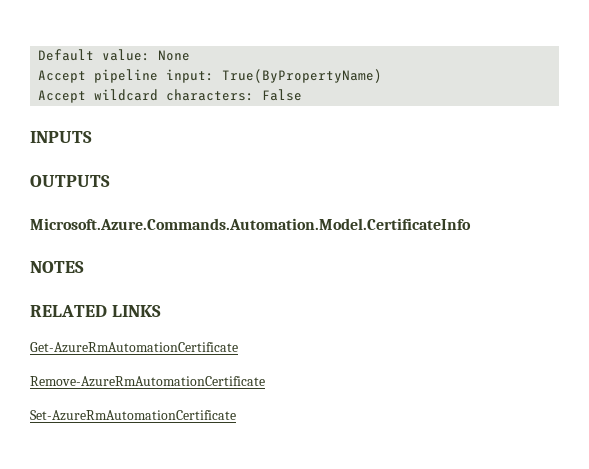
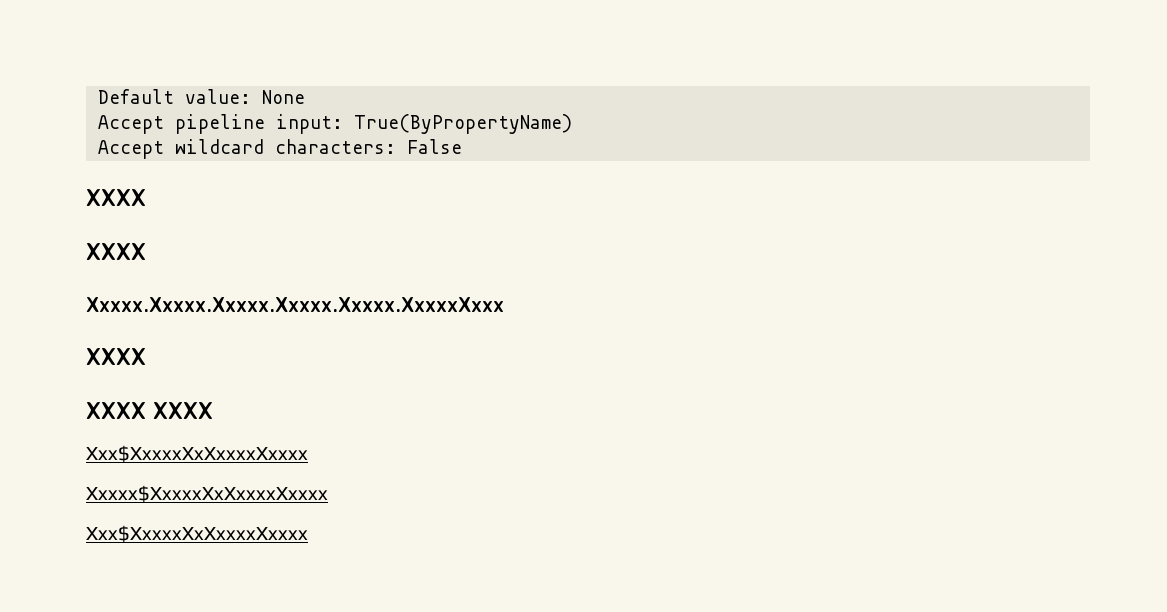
  Accept wildcard characters: False
- INPUTS
- OUTPUTS
- Microsoft.Azure.Commands.Automation.Model.CertificateInfo
- NOTES
- RELATED LINKS
- Get-AzureRmAutomationCertificate
- Remove-AzureRmAutomationCertificate
- Set-AzureRmAutomationCertificate
+ XXXX
+ XXXX
+ Xxxxx.Xxxxx.Xxxxx.Xxxxx.Xxxxx.XxxxxXxxx
+ XXXX
+ XXXX XXXX
+ Xxx$XxxxxXxXxxxxXxxxx
+ Xxxxx$XxxxxXxXxxxxXxxxx
+ Xxx$XxxxxXxXxxxxXxxxx

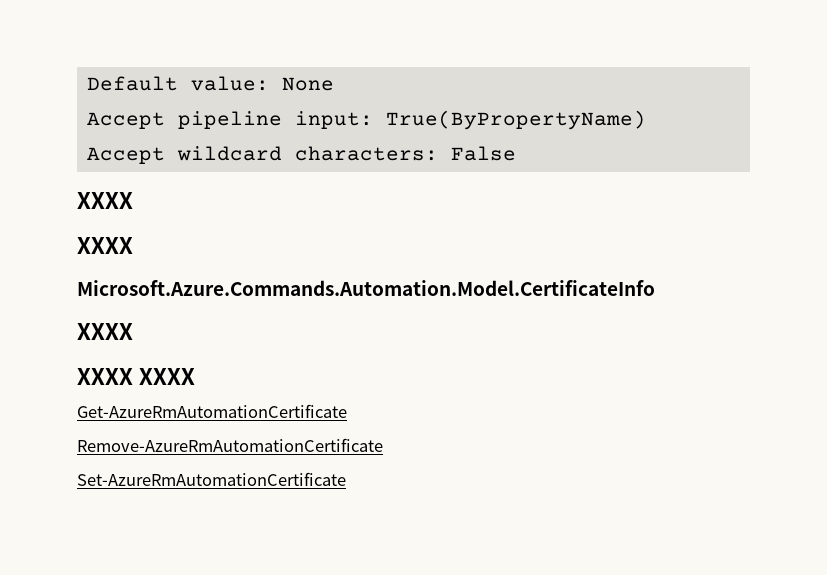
- Xxxxx.Xxxxx.Xxxxx.Xxxxx.Xxxxx.XxxxxXxxx
+ Microsoft.Azure.Commands.Automation.Model.CertificateInfo
  XXXX XXXX
- Xxx$XxxxxXxXxxxxXxxxx
- Xxxxx$XxxxxXxXxxxxXxxxx
- Xxx$XxxxxXxXxxxxXxxxx
+ Get-AzureRmAutomationCertificate
+ Remove-AzureRmAutomationCertificate
+ Set-AzureRmAutomationCertificate

